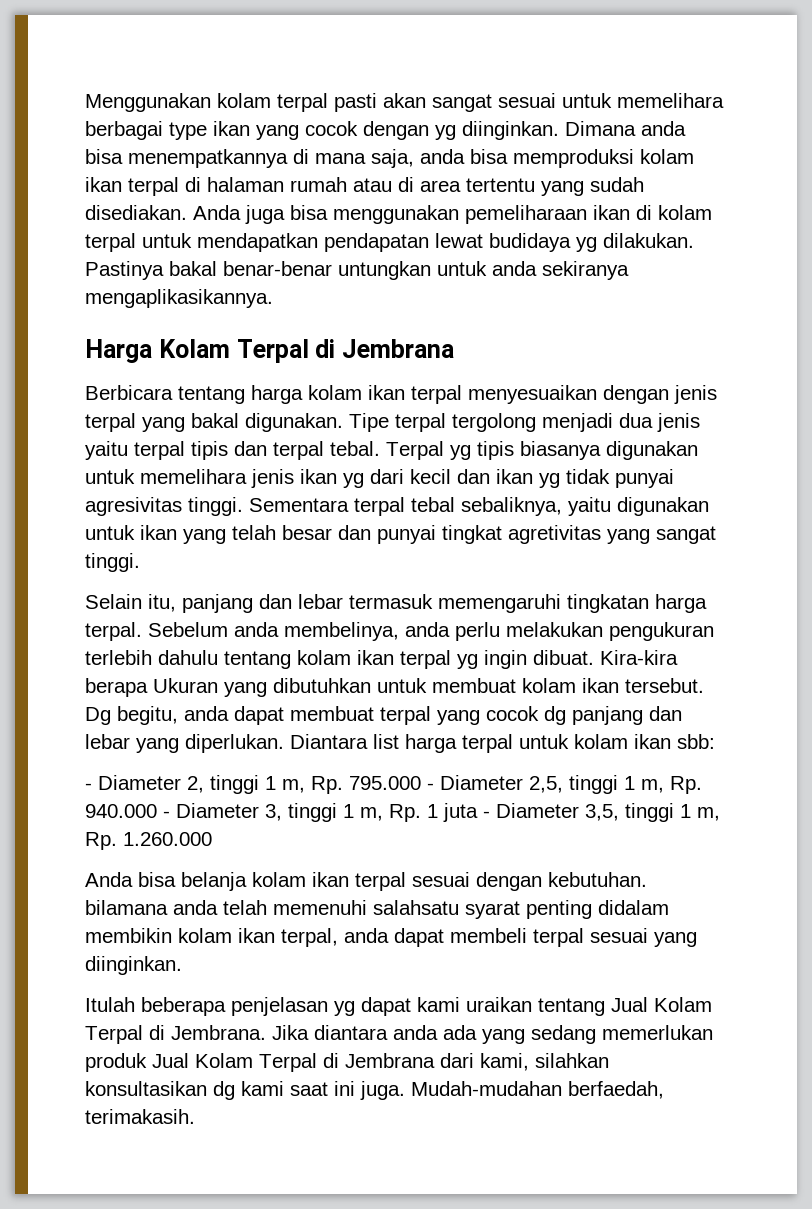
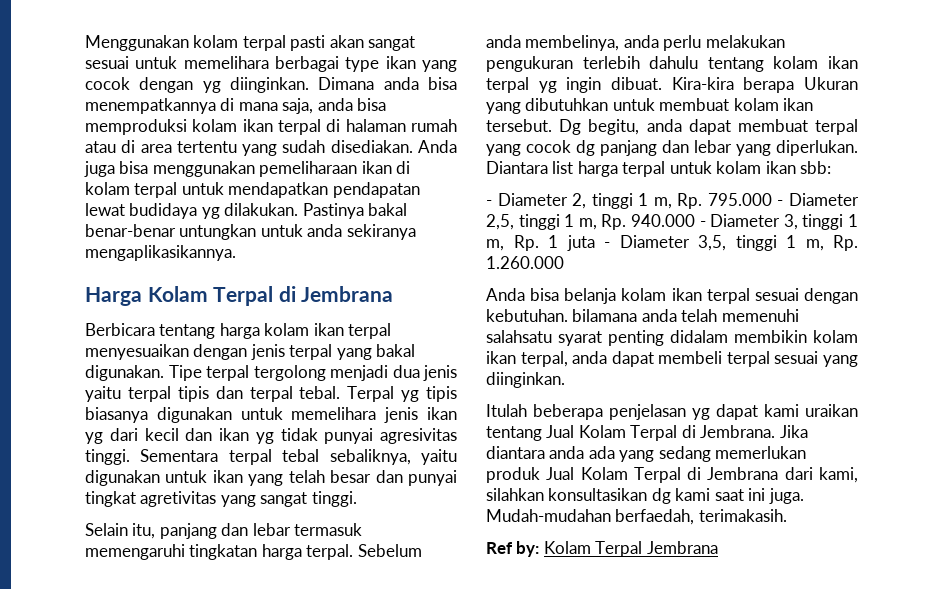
+ Ref by: Kolam Terpal Jembrana

